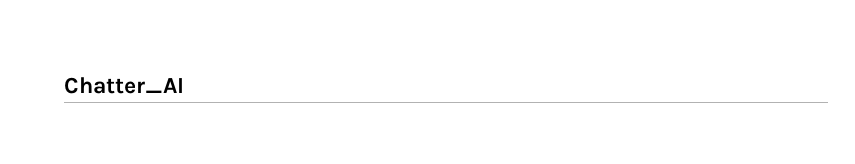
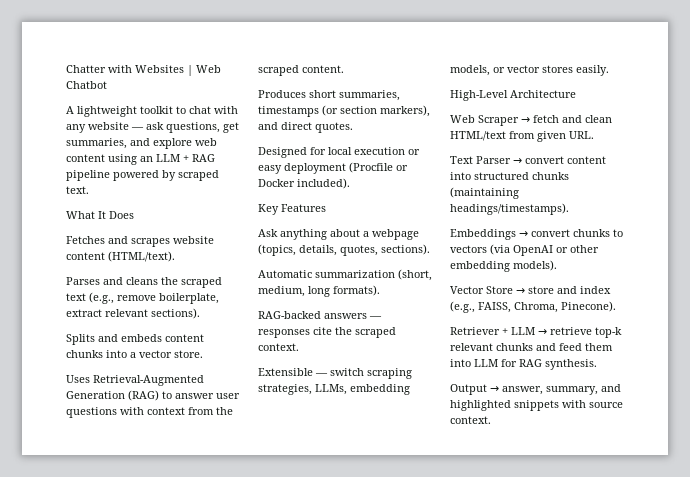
- Chatter_AI
+ Chatter with Websites | Web Chatbot
+ A lightweight toolkit to chat with any website — ask questions, get summaries, and explore web content using an LLM + RAG pipeline powered by scraped text.
+ What It Does
+ Fetches and scrapes website content (HTML/text).
+ Parses and cleans the scraped text (e.g., remove boilerplate, extract relevant sections).
+ Splits and embeds content chunks into a vector store.
+ Uses Retrieval-Augmented Generation (RAG) to answer user questions with context from the scraped content.
+ Produces short summaries, timestamps (or section markers), and direct quotes.
+ Designed for local execution or easy deployment (Procfile or Docker included).
+ Key Features
+ Ask anything about a webpage (topics, details, quotes, sections).
+ Automatic summarization (short, medium, long formats).
+ RAG-backed answers — responses cite the scraped context.
+ Extensible — switch scraping strategies, LLMs, embedding models, or vector stores easily.
+ High-Level Architecture
+ Web Scraper → fetch and clean HTML/text from given URL.
+ Text Parser → convert content into structured chunks (maintaining headings/timestamps).
+ Embeddings → convert chunks to vectors (via OpenAI or other embedding models).
+ Vector Store → store and index (e.g., FAISS, Chroma, Pinecone).
+ Retriever + LLM → retrieve top-k relevant chunks and feed them into LLM for RAG synthesis.
+ Output → answer, summary, and highlighted snippets with source context.

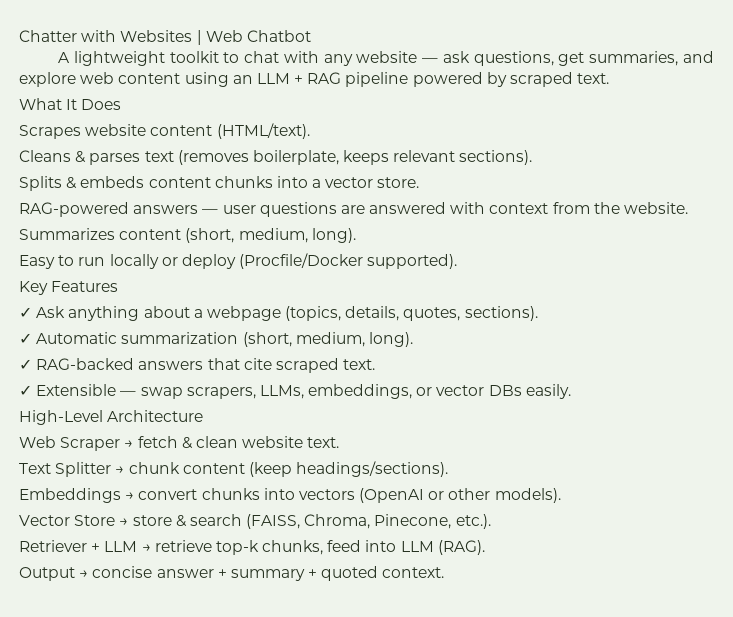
- Fetches and scrapes website content (HTML/text).
+ Scrapes website content (HTML/text).
- Parses and cleans the scraped text (e.g., remove boilerplate, extract relevant sections).
+ Cleans & parses text (removes boilerplate, keeps relevant sections).
- Splits and embeds content chunks into a vector store.
+ Splits & embeds content chunks into a vector store.
- Uses Retrieval-Augmented Generation (RAG) to answer user questions with context from the scraped content.
- Produces short summaries, timestamps (or section markers), and direct quotes.
- Designed for local execution or easy deployment (Procfile or Docker included).
+ RAG-powered answers — user questions are answered with context from the website.
+ Summarizes content (short, medium, long).
+ Easy to run locally or deploy (Procfile/Docker supported).
- Ask anything about a webpage (topics, details, quotes, sections).
+ ✓ Ask anything about a webpage (topics, details, quotes, sections).
- Automatic summarization (short, medium, long formats).
- RAG-backed answers — responses cite the scraped context.
- Extensible — switch scraping strategies, LLMs, embedding models, or vector stores easily.
+ ✓ Automatic summarization (short, medium, long).
+ ✓ RAG-backed answers that cite scraped text.
+ ✓ Extensible — swap scrapers, LLMs, embeddings, or vector DBs easily.
- Web Scraper → fetch and clean HTML/text from given URL.
- Text Parser → convert content into structured chunks (maintaining headings/timestamps).
+ Web Scraper → fetch & clean website text.
+ Text Splitter → chunk content (keep headings/sections).
- Embeddings → convert chunks to vectors (via OpenAI or other embedding models).
+ Embeddings → convert chunks into vectors (OpenAI or other models).
- Vector Store → store and index (e.g., FAISS, Chroma, Pinecone).
+ Vector Store → store & search (FAISS, Chroma, Pinecone, etc.).
- Retriever + LLM → retrieve top-k relevant chunks and feed them into LLM for RAG synthesis.
- Output → answer, summary, and highlighted snippets with source context.
+ Retriever + LLM → retrieve top-k chunks, feed into LLM (RAG).
+ Output → concise answer + summary + quoted context.

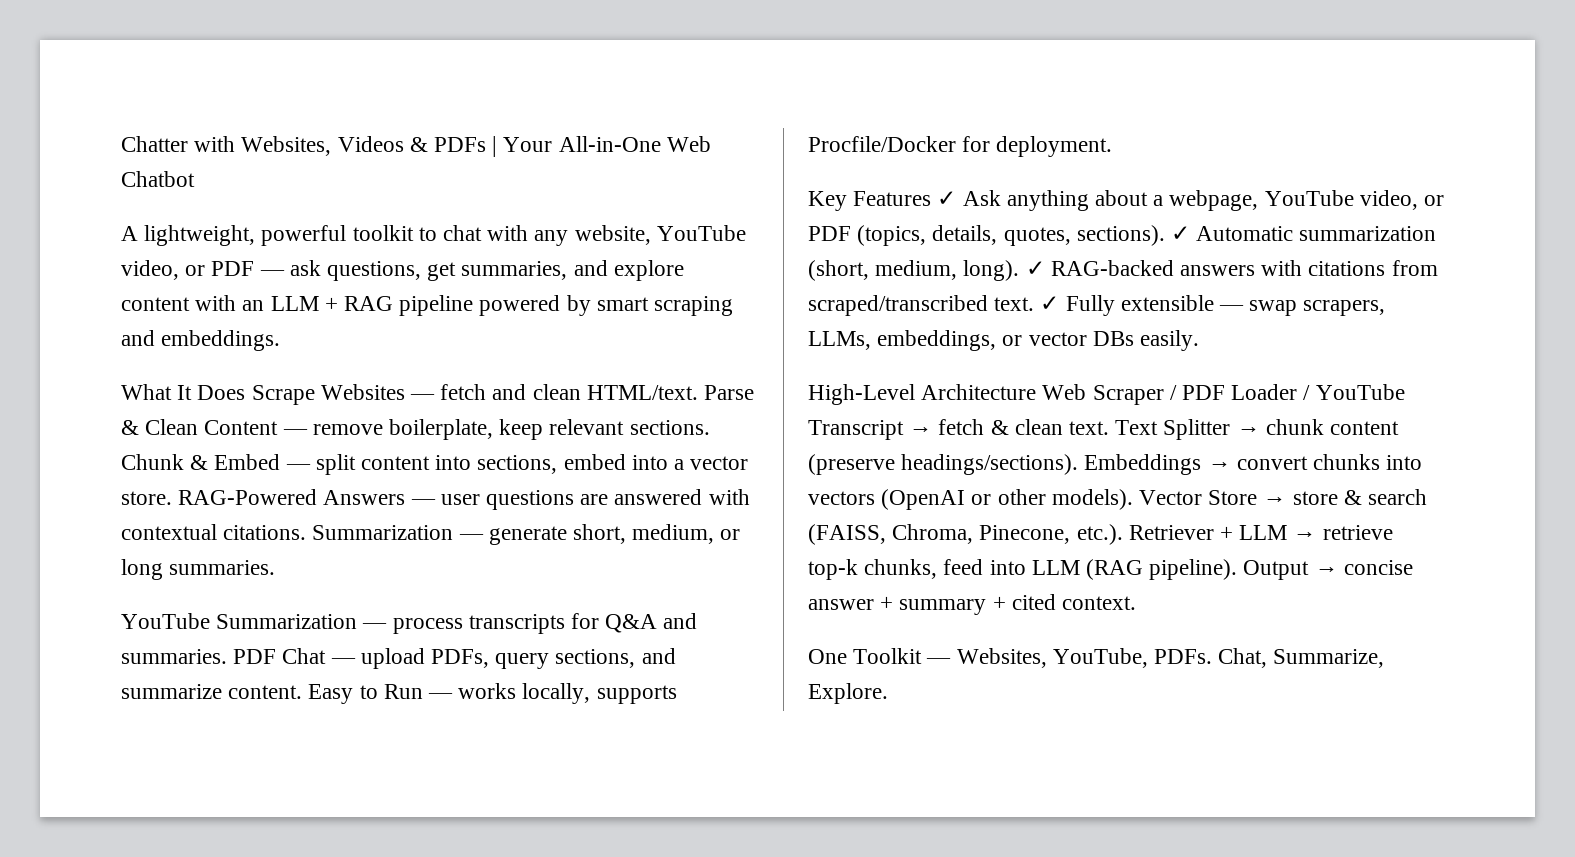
- Chatter with Websites | Web Chatbot
+ Chatter with Websites, Videos & PDFs | Your All-in-One Web Chatbot
- A lightweight toolkit to chat with any website — ask questions, get summaries, and explore web content using an LLM + RAG pipeline powered by scraped text.
+ A lightweight, powerful toolkit to chat with any website, YouTube video, or PDF — ask questions, get summaries, and explore content with an LLM + RAG pipeline powered by smart scraping and embeddings.
- What It Does
- Scrapes website content (HTML/text).
- Cleans & parses text (removes boilerplate, keeps relevant sections).
- Splits & embeds content chunks into a vector store.
- RAG-powered answers — user questions are answered with context from the website.
- Summarizes content (short, medium, long).
- Easy to run locally or deploy (Procfile/Docker supported).
+ What It Does Scrape Websites — fetch and clean HTML/text. Parse & Clean Content — remove boilerplate, keep relevant sections. Chunk & Embed — split content into sections, embed into a vector store. RAG-Powered Answers — user questions are answered with contextual citations. Summarization — generate short, medium, or long summaries.
+ YouTube Summarization — process transcripts for Q&A and summaries. PDF Chat — upload PDFs, query sections, and summarize content. Easy to Run — works locally, supports Procfile/Docker for deployment.
- Key Features
- ✓ Ask anything about a webpage (topics, details, quotes, sections).
- ✓ Automatic summarization (short, medium, long).
- ✓ RAG-backed answers that cite scraped text.
- ✓ Extensible — swap scrapers, LLMs, embeddings, or vector DBs easily.
+ Key Features ✓ Ask anything about a webpage, YouTube video, or PDF (topics, details, quotes, sections). ✓ Automatic summarization (short, medium, long). ✓ RAG-backed answers with citations from scraped/transcribed text. ✓ Fully extensible — swap scrapers, LLMs, embeddings, or vector DBs easily.
- High-Level Architecture
- Web Scraper → fetch & clean website text.
- Text Splitter → chunk content (keep headings/sections).
- Embeddings → convert chunks into vectors (OpenAI or other models).
- Vector Store → store & search (FAISS, Chroma, Pinecone, etc.).
- Retriever + LLM → retrieve top-k chunks, feed into LLM (RAG).
- Output → concise answer + summary + quoted context.
+ High-Level Architecture Web Scraper / PDF Loader / YouTube Transcript → fetch & clean text. Text Splitter → chunk content (preserve headings/sections). Embeddings → convert chunks into vectors (OpenAI or other models). Vector Store → store & search (FAISS, Chroma, Pinecone, etc.). Retriever + LLM → retrieve top-k chunks, feed into LLM (RAG pipeline). Output → concise answer + summary + cited context.
+ One Toolkit — Websites, YouTube, PDFs. Chat, Summarize, Explore.

